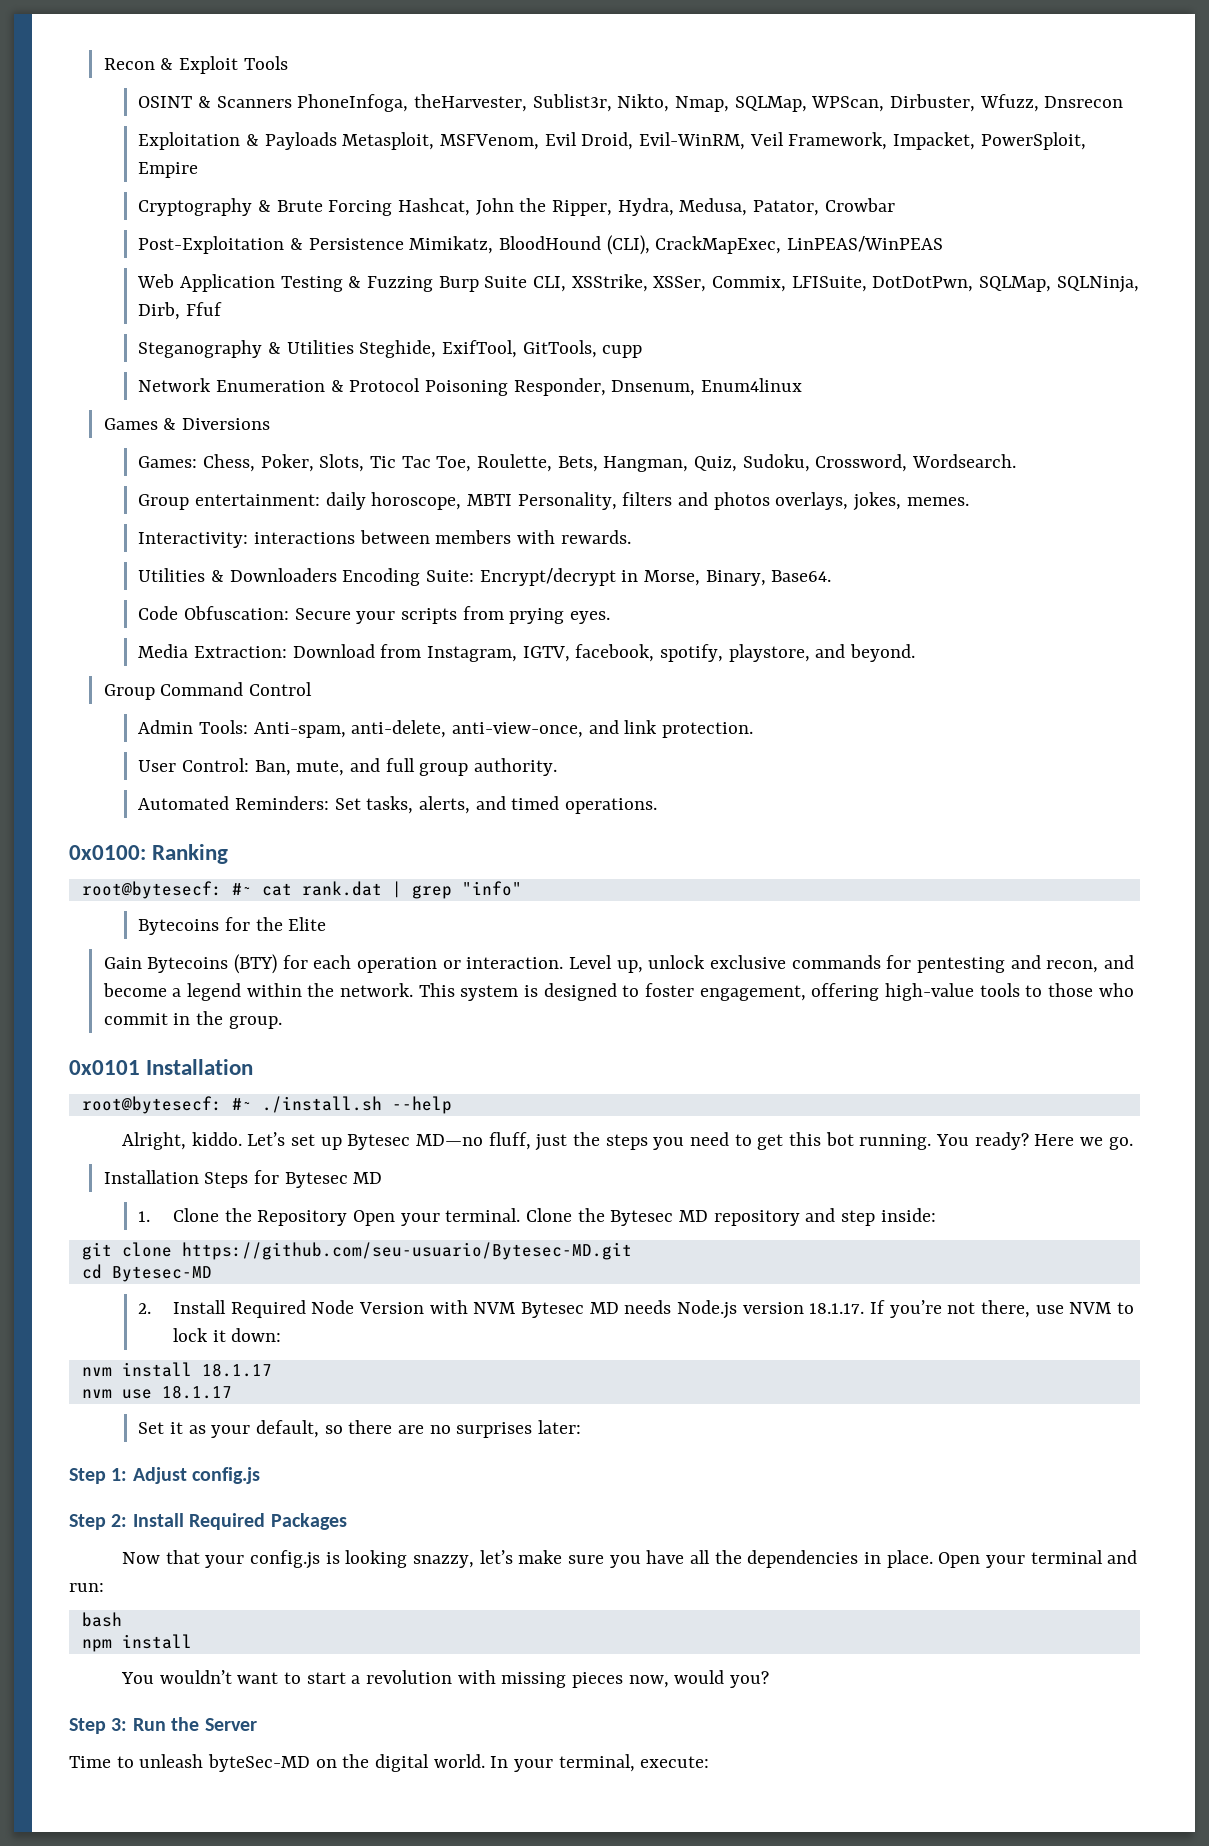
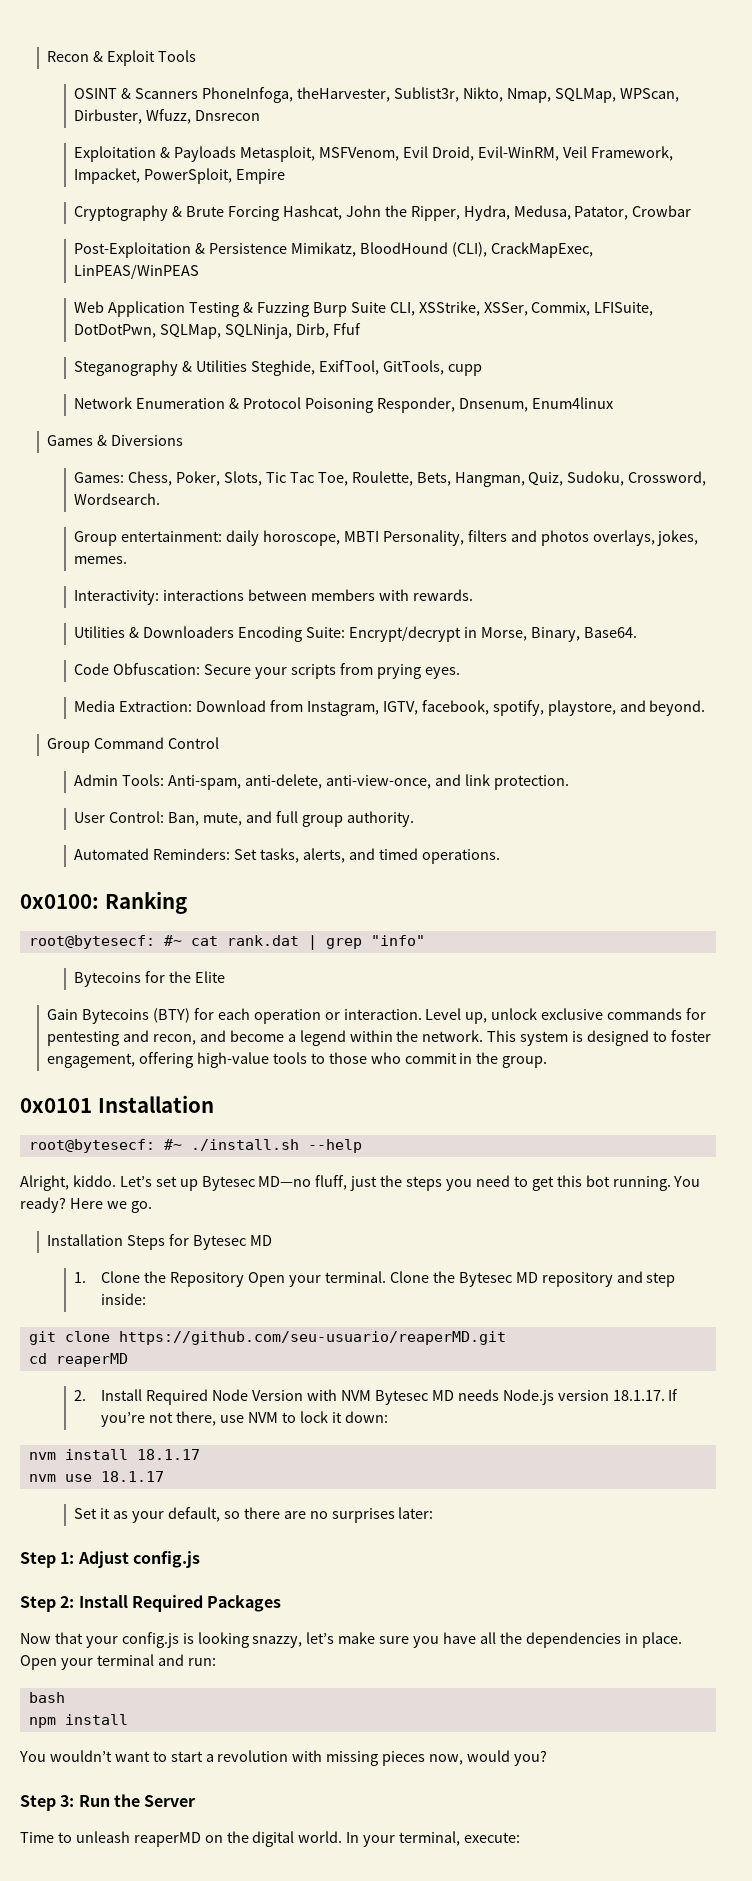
- git clone https://github.com/seu-usuario/Bytesec-MD.git
+ git clone https://github.com/seu-usuario/reaperMD.git
- cd Bytesec-MD
+ cd reaperMD
- Time to unleash byteSec-MD on the digital world.
+ Time to unleash reaperMD on the digital world.

